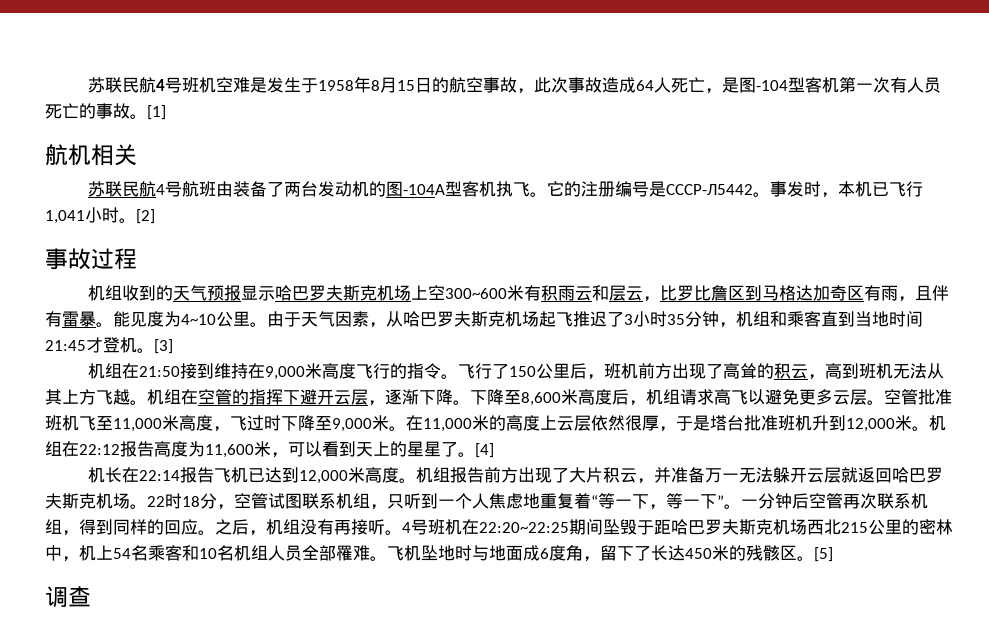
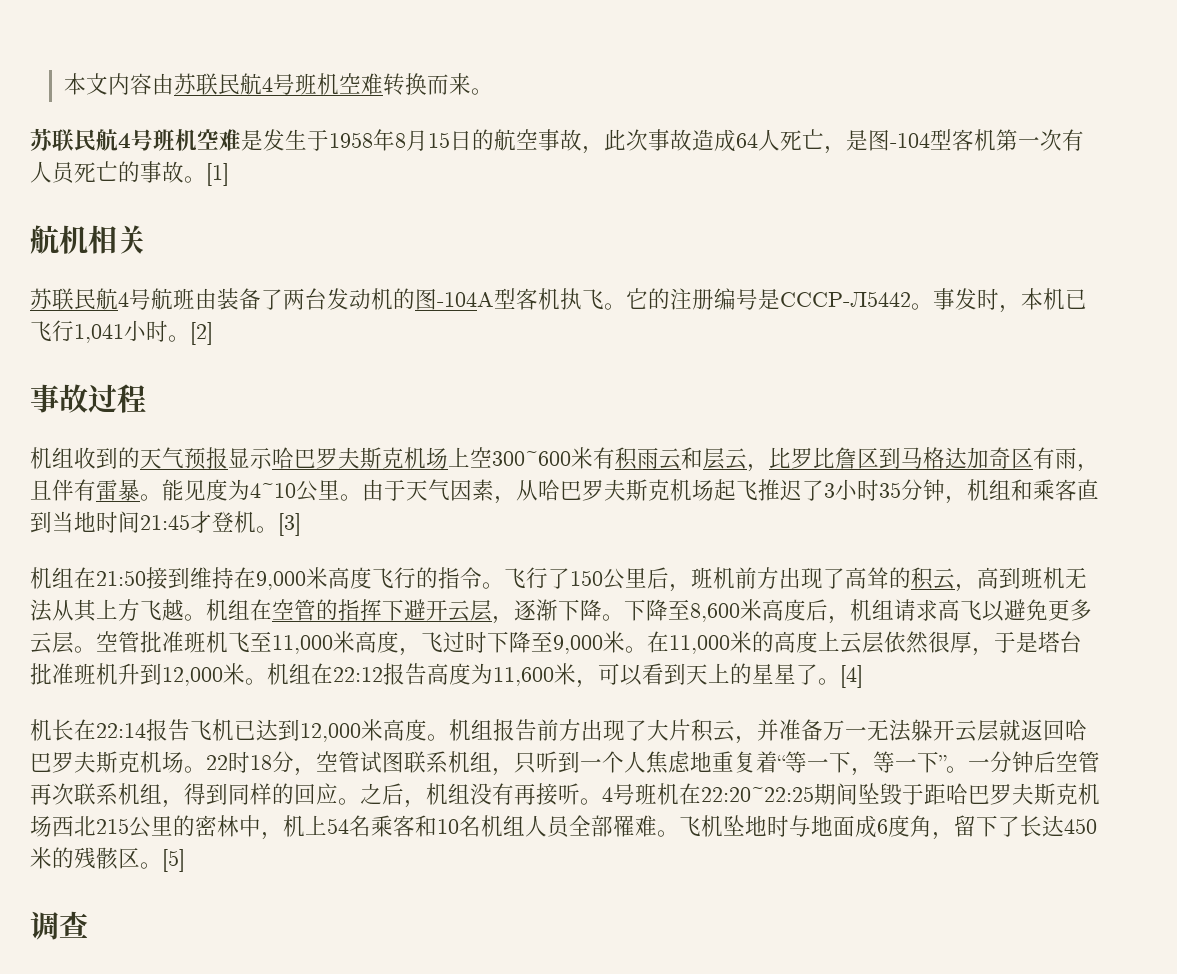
+ 本文内容由苏联民航4号班机空难转换而来。

